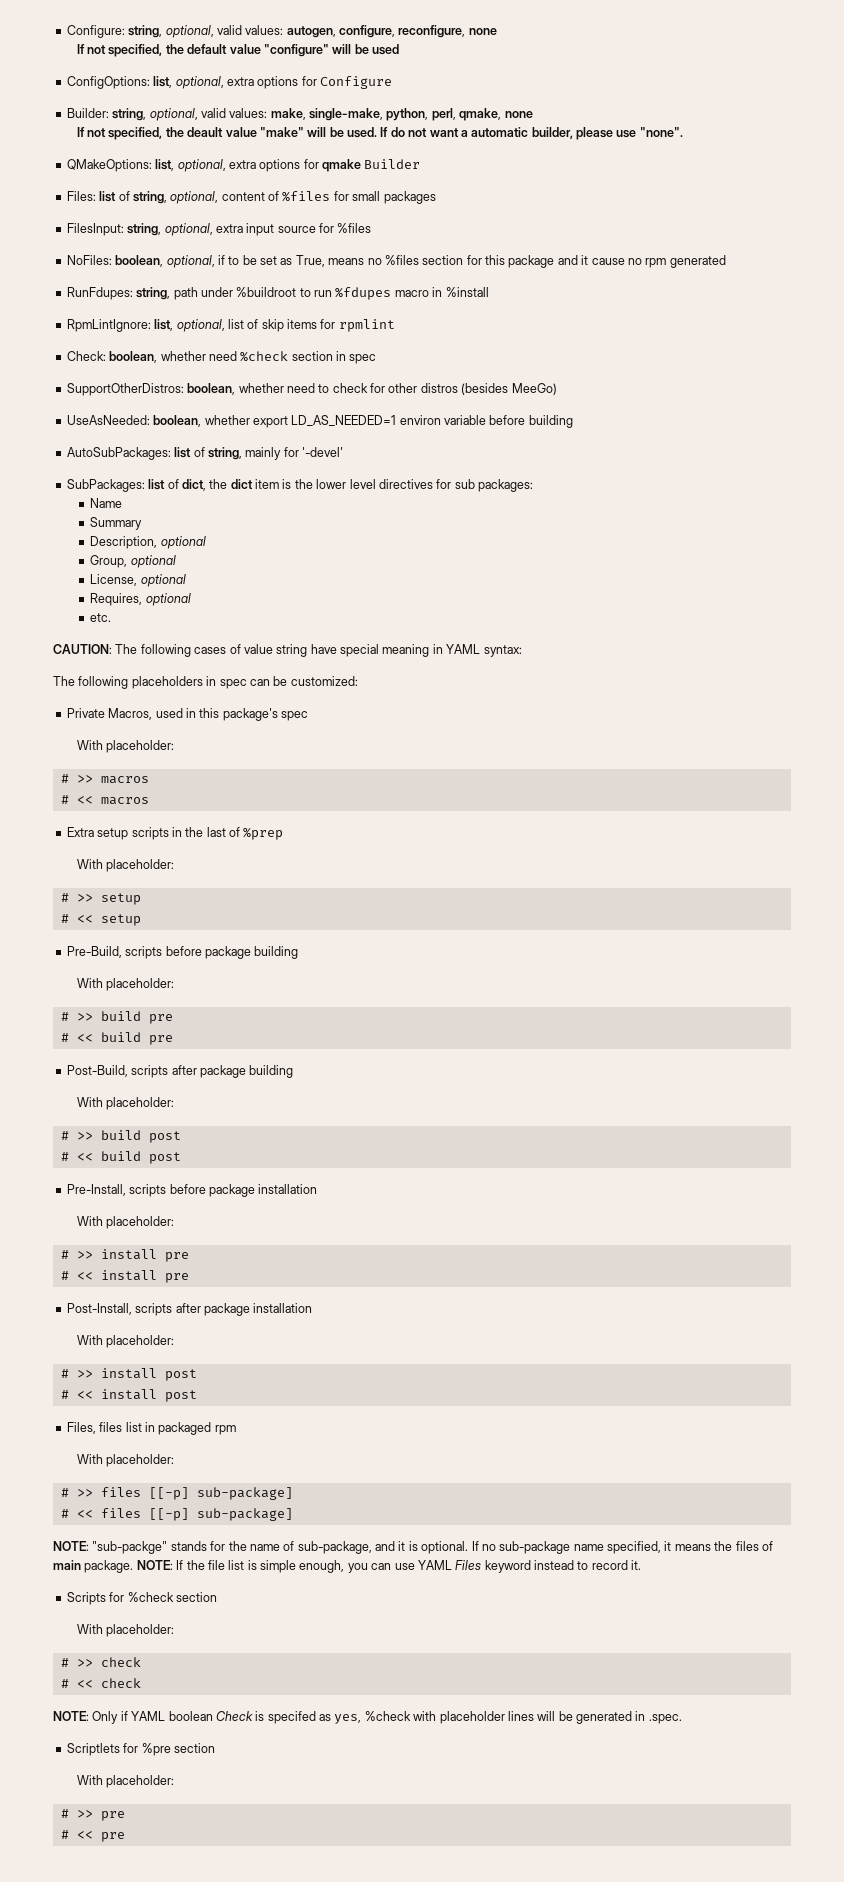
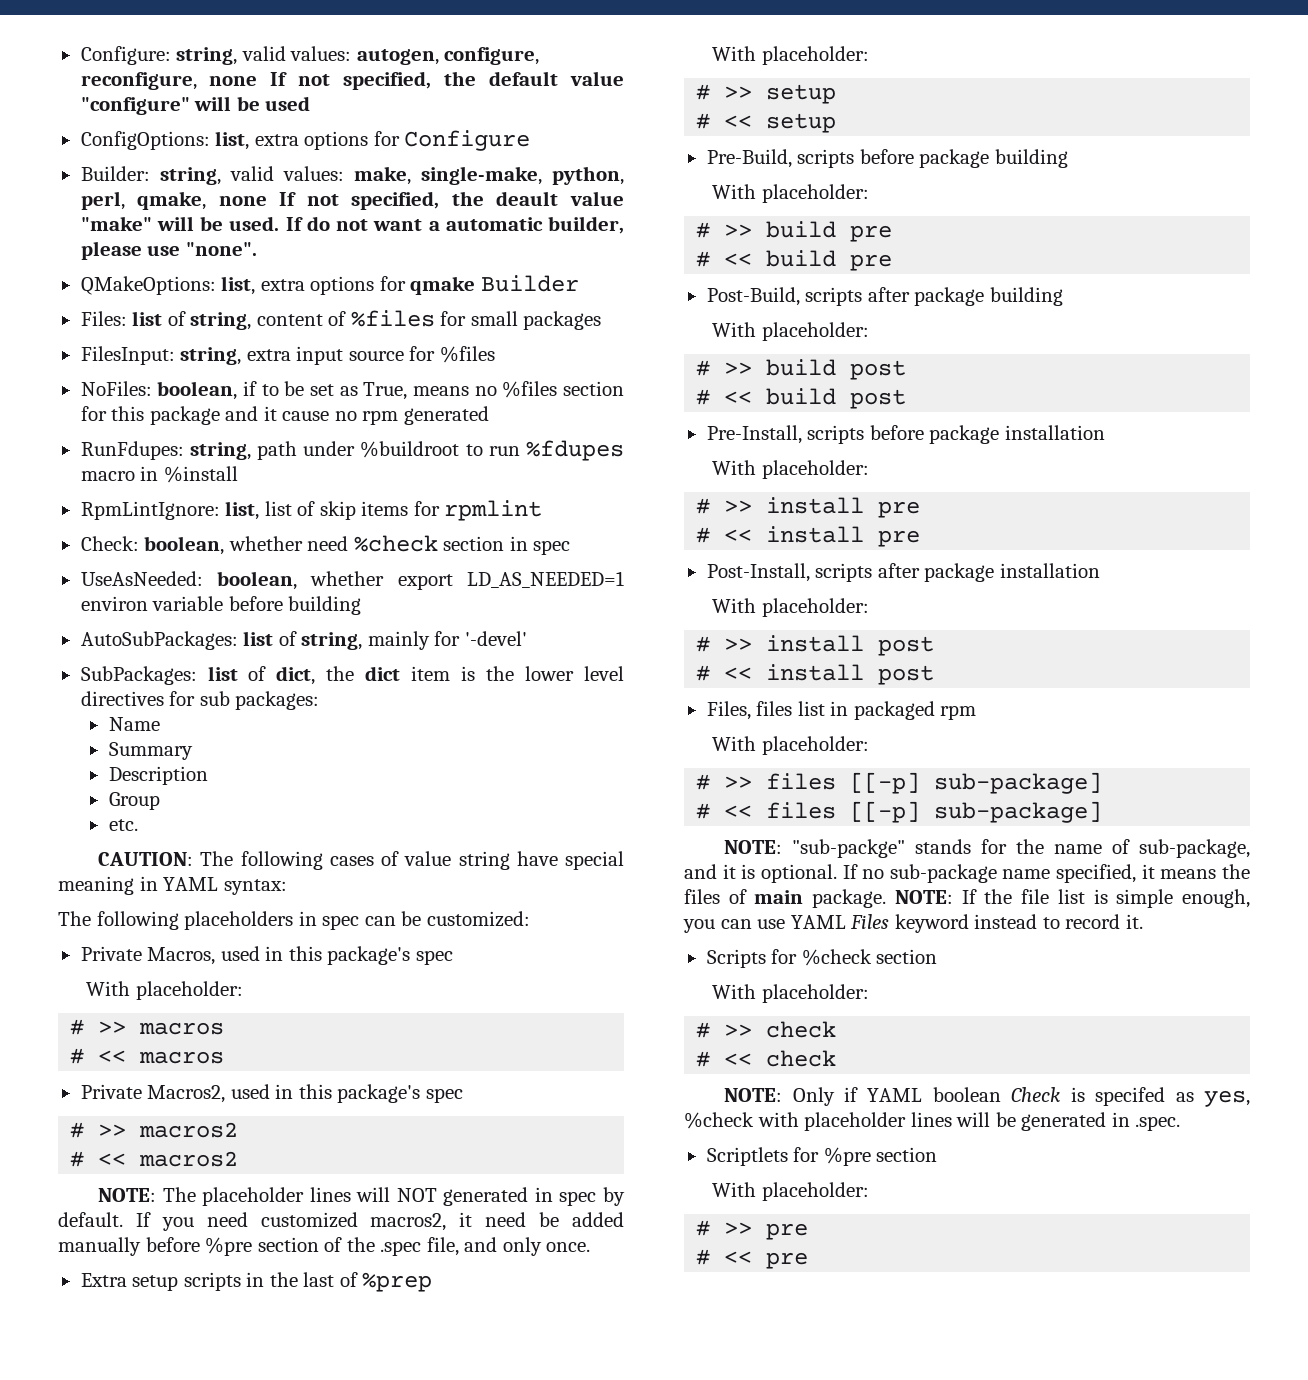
- Configure: string, optional, valid values: autogen, configure, reconfigure, none
- If not specified, the default value "configure" will be used
+ Configure: string, valid values: autogen, configure, reconfigure, none If not specified, the default value "configure" will be used
- ConfigOptions: list, optional, extra options for Configure
+ ConfigOptions: list, extra options for Configure
- Builder: string, optional, valid values: make, single-make, python, perl, qmake, none
- If not specified, the deault value "make" will be used.
+ Builder: string, valid values: make, single-make, python, perl, qmake, none If not specified, the deault value "make" will be used.
- QMakeOptions: list, optional, extra options for qmake Builder
+ QMakeOptions: list, extra options for qmake Builder
- Files: list of string, optional, content of %files for small packages
+ Files: list of string, content of %files for small packages
- FilesInput: string, optional, extra input source for %files
+ FilesInput: string, extra input source for %files
- NoFiles: boolean, optional, if to be set as True, means no %files section for this package and it cause no rpm generated
+ NoFiles: boolean, if to be set as True, means no %files section for this package and it cause no rpm generated
- RpmLintIgnore: list, optional, list of skip items for rpmlint
+ RpmLintIgnore: list, list of skip items for rpmlint
- SupportOtherDistros: boolean, whether need to check for other distros (besides MeeGo)
- Description, optional
- Group, optional
- License, optional
- Requires, optional
+ Description
+ Group
+ Private Macros2, used in this package's spec
+ # >> macros2
+ # << macros2
+ NOTE: The placeholder lines will NOT generated in spec by default. If you need customized macros2, it need be added manually before %pre section of the .spec file, and only once.

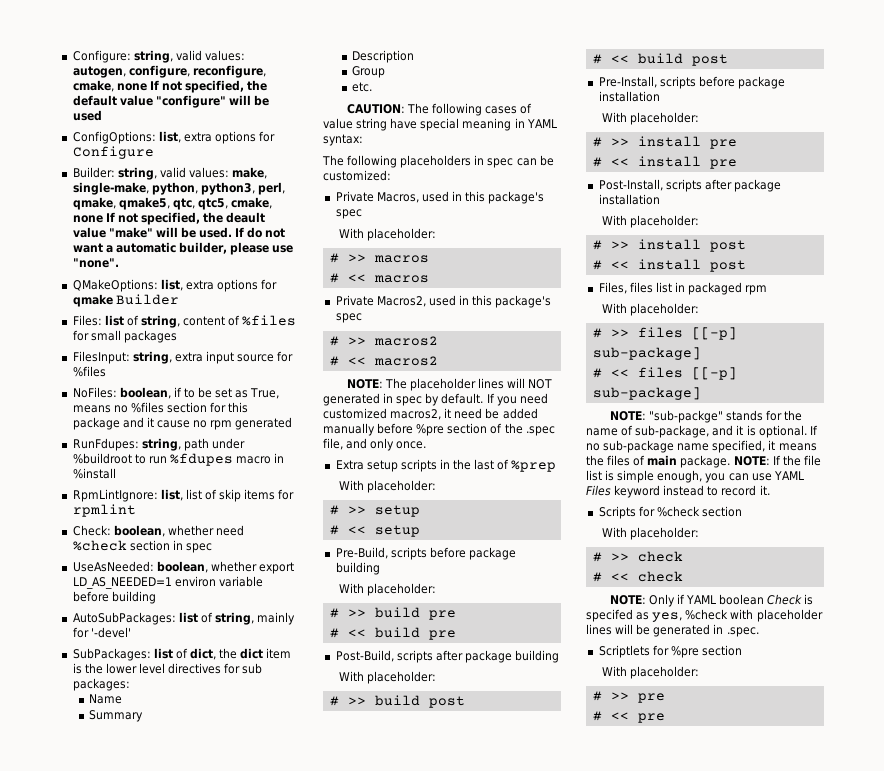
- Configure: string, valid values: autogen, configure, reconfigure, none If not specified, the default value "configure" will be used
+ Configure: string, valid values: autogen, configure, reconfigure, cmake, none If not specified, the default value "configure" will be used
- Builder: string, valid values: make, single-make, python, perl, qmake, none If not specified, the deault value "make" will be used.
+ Builder: string, valid values: make, single-make, python, python3, perl, qmake, qmake5, qtc, qtc5, cmake, none If not specified, the deault value "make" will be used.

